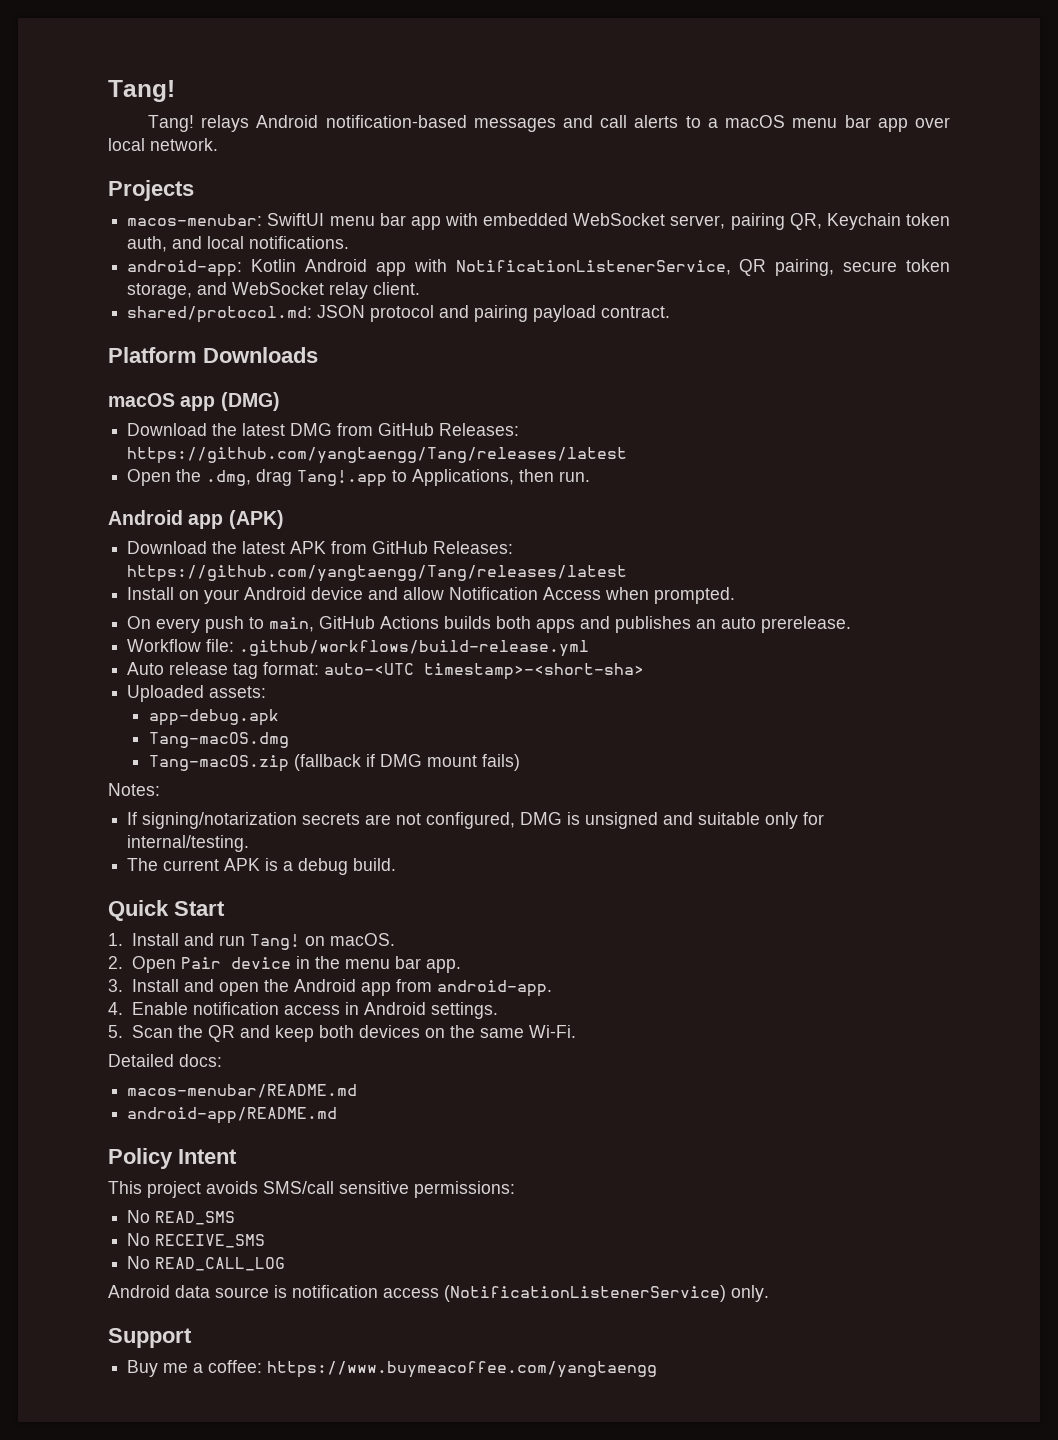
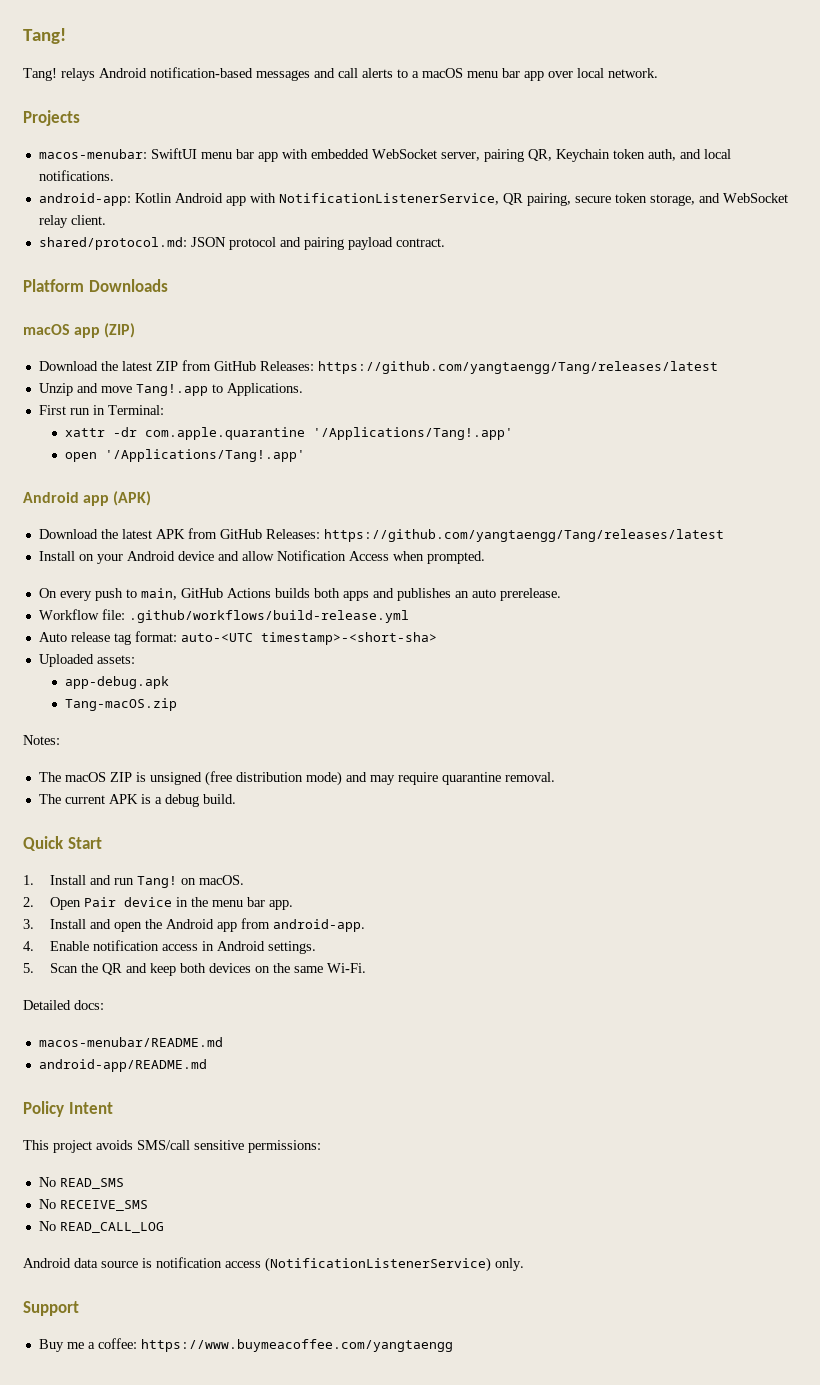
- macOS app (DMG)
- Download the latest DMG from GitHub Releases: https://github.com/yangtaengg/Tang/releases/latest
- Open the .dmg, drag Tang!.app to Applications, then run.
+ macOS app (ZIP)
+ Download the latest ZIP from GitHub Releases: https://github.com/yangtaengg/Tang/releases/latest
+ Unzip and move Tang!.app to Applications.
+ First run in Terminal:
+ xattr -dr com.apple.quarantine '/Applications/Tang!.app'
+ open '/Applications/Tang!.app'
- Tang-macOS.dmg
- Tang-macOS.zip (fallback if DMG mount fails)
+ Tang-macOS.zip
  Notes:
- If signing/notarization secrets are not configured, DMG is unsigned and suitable only for internal/testing.
+ The macOS ZIP is unsigned (free distribution mode) and may require quarantine removal.

